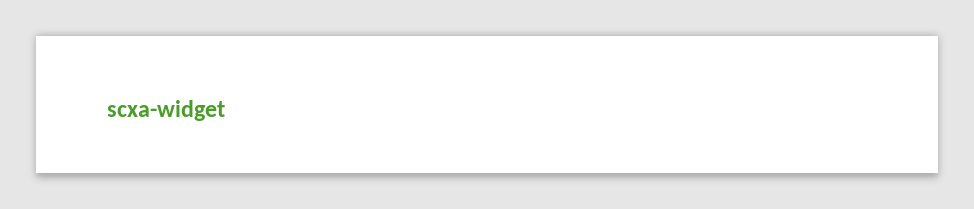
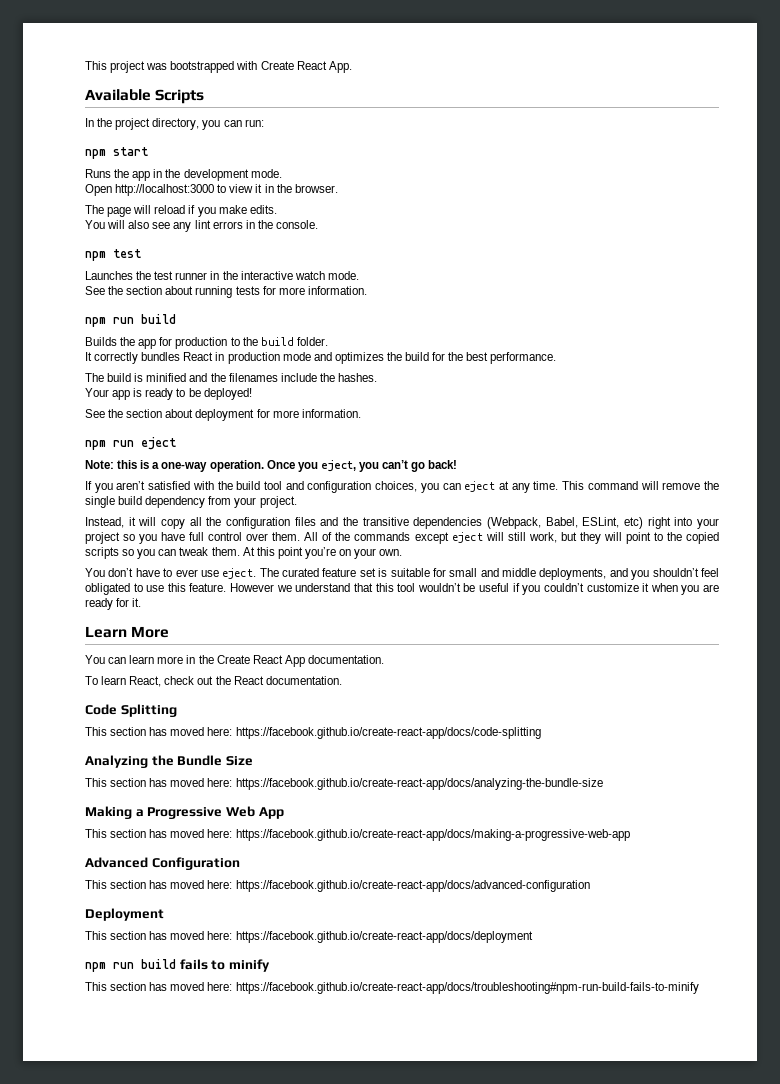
- scxa-widget
+ This project was bootstrapped with Create React App.
+ Available Scripts
+ In the project directory, you can run:
+ npm start
+ Runs the app in the development mode.
+ Open http://localhost:3000 to view it in the browser.
+ The page will reload if you make edits.
+ You will also see any lint errors in the console.
+ npm test
+ Launches the test runner in the interactive watch mode.
+ See the section about running tests for more information.
+ npm run build
+ Builds the app for production to the build folder.
+ It correctly bundles React in production mode and optimizes the build for the best performance.
+ The build is minified and the filenames include the hashes.
+ Your app is ready to be deployed!
+ See the section about deployment for more information.
+ npm run eject
+ Note: this is a one-way operation. Once you eject, you can’t go back!
+ If you aren’t satisfied with the build tool and configuration choices, you can eject at any time. This command will remove the single build dependency from your project.
+ Instead, it will copy all the configuration files and the transitive dependencies (Webpack, Babel, ESLint, etc) right into your project so you have full control over them. All of the commands except eject will still work, but they will point to the copied scripts so you can tweak them. At this point you’re on your own.
+ You don’t have to ever use eject. The curated feature set is suitable for small and middle deployments, and you shouldn’t feel obligated to use this feature. However we understand that this tool wouldn’t be useful if you couldn’t customize it when you are ready for it.
+ Learn More
+ You can learn more in the Create React App documentation.
+ To learn React, check out the React documentation.
+ Code Splitting
+ This section has moved here: https://facebook.github.io/create-react-app/docs/code-splitting
+ Analyzing the Bundle Size
+ This section has moved here: https://facebook.github.io/create-react-app/docs/analyzing-the-bundle-size
+ Making a Progressive Web App
+ This section has moved here: https://facebook.github.io/create-react-app/docs/making-a-progressive-web-app
+ Advanced Configuration
+ This section has moved here: https://facebook.github.io/create-react-app/docs/advanced-configuration
+ Deployment
+ This section has moved here: https://facebook.github.io/create-react-app/docs/deployment
+ npm run build fails to minify
+ This section has moved here: https://facebook.github.io/create-react-app/docs/troubleshooting#npm-run-build-fails-to-minify

